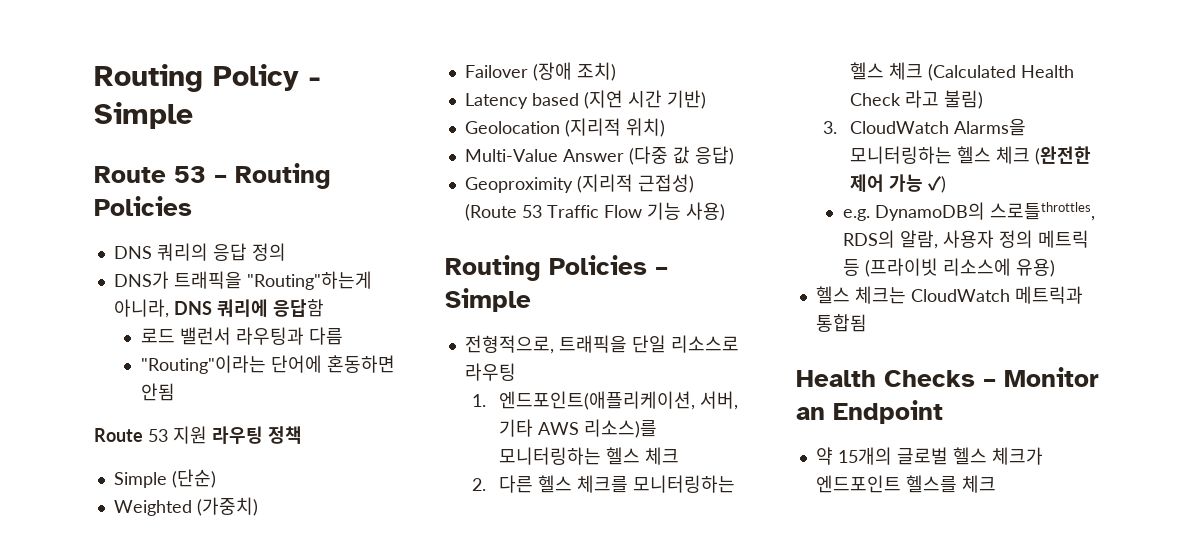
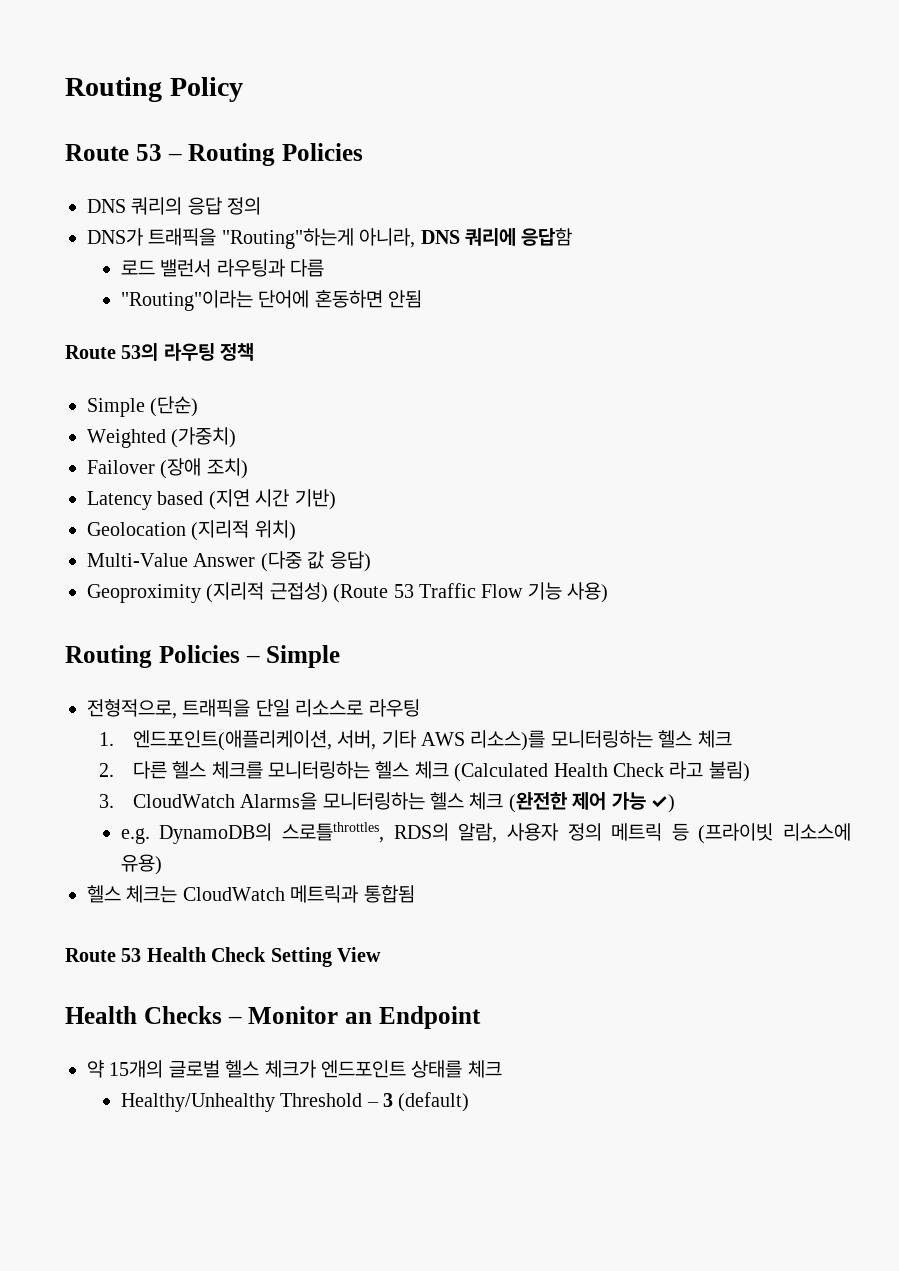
- Routing Policy - Simple
+ Routing Policy
- Route 53 지원 라우팅 정책
+ Route 53의 라우팅 정책
+ Route 53 Health Check Setting View
- 약 15개의 글로벌 헬스 체크가 엔드포인트 헬스를 체크
+ 약 15개의 글로벌 헬스 체크가 엔드포인트 상태를 체크
+ Healthy/Unhealthy Threshold – 3 (default)

